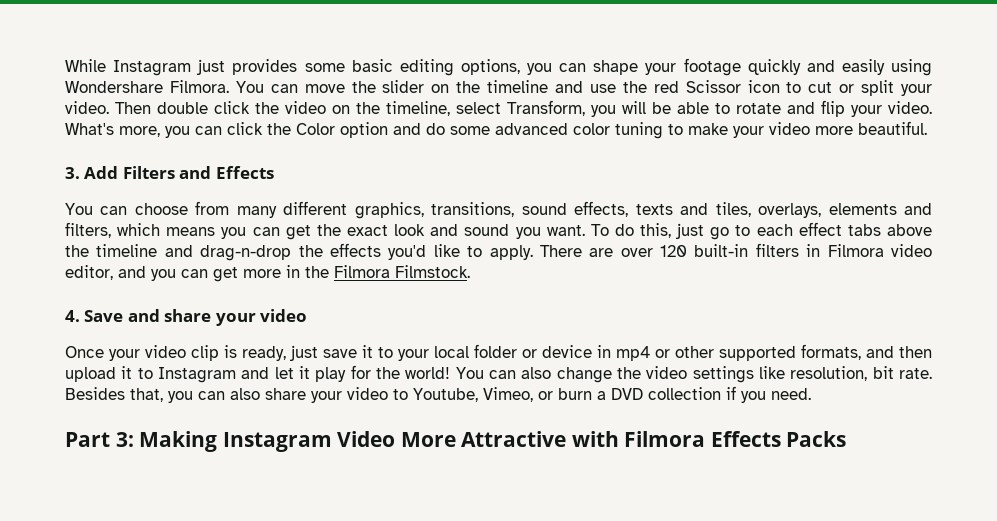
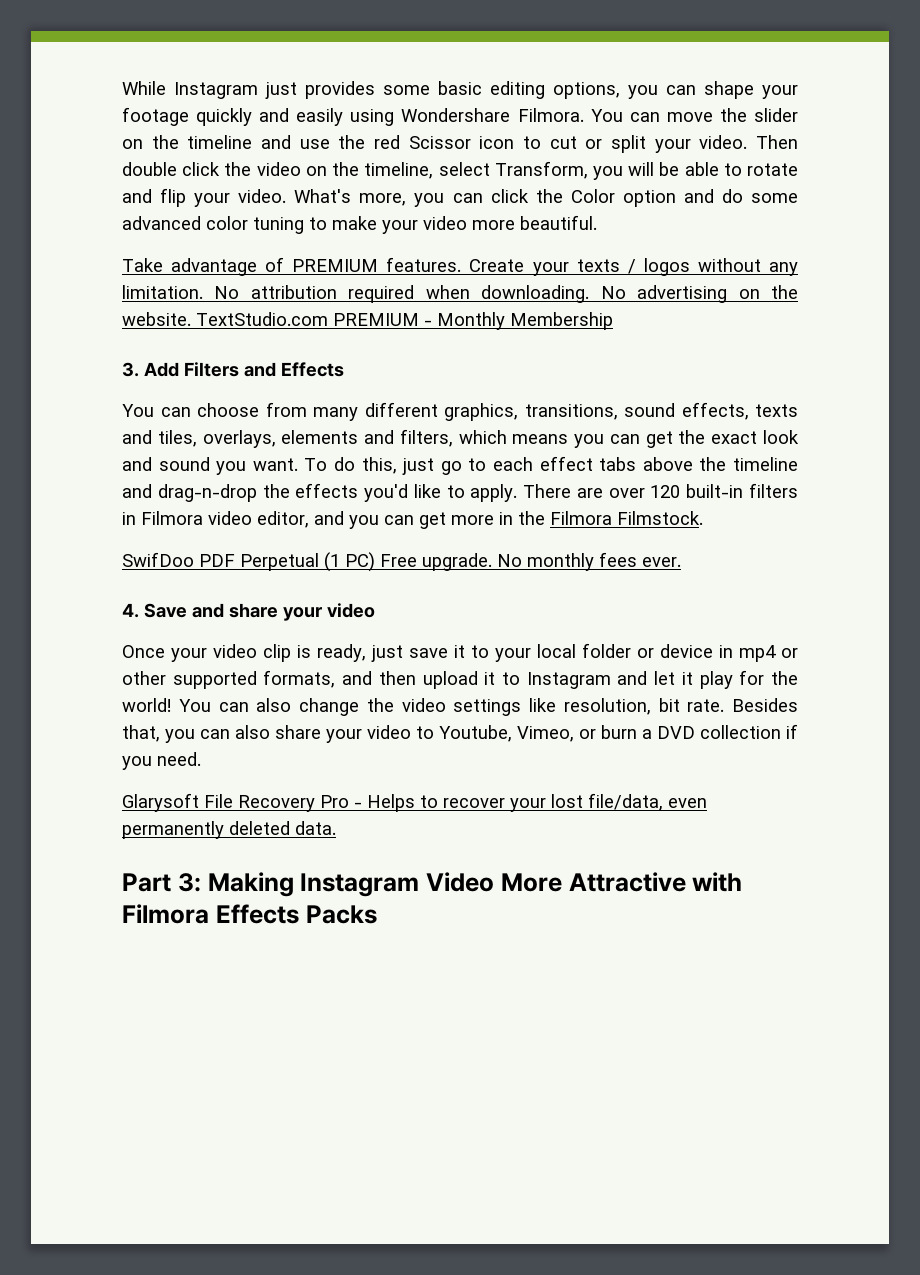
+ Take advantage of PREMIUM features. Create your texts / logos without any limitation. No attribution required when downloading. No advertising on the website. TextStudio.com PREMIUM - Monthly Membership
+ SwifDoo PDF Perpetual (1 PC) Free upgrade. No monthly fees ever.
+ Glarysoft File Recovery Pro - Helps to recover your lost file/data, even permanently deleted data.

